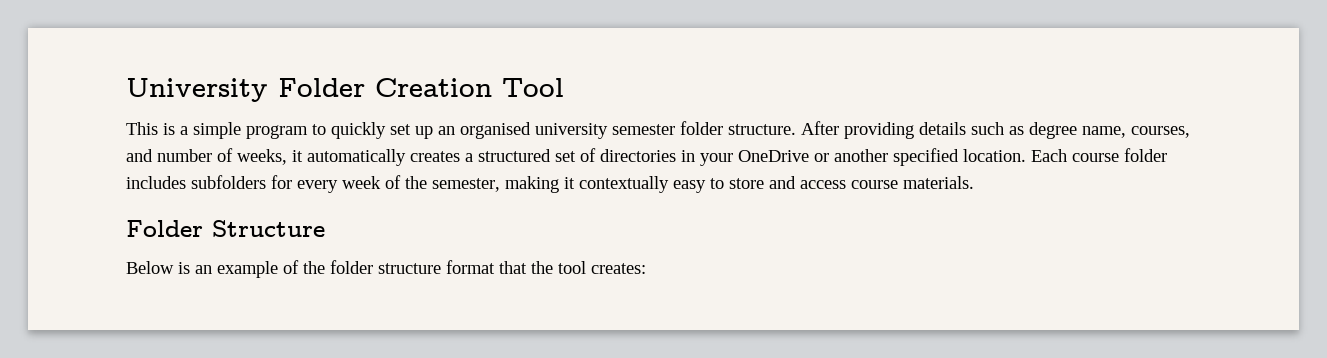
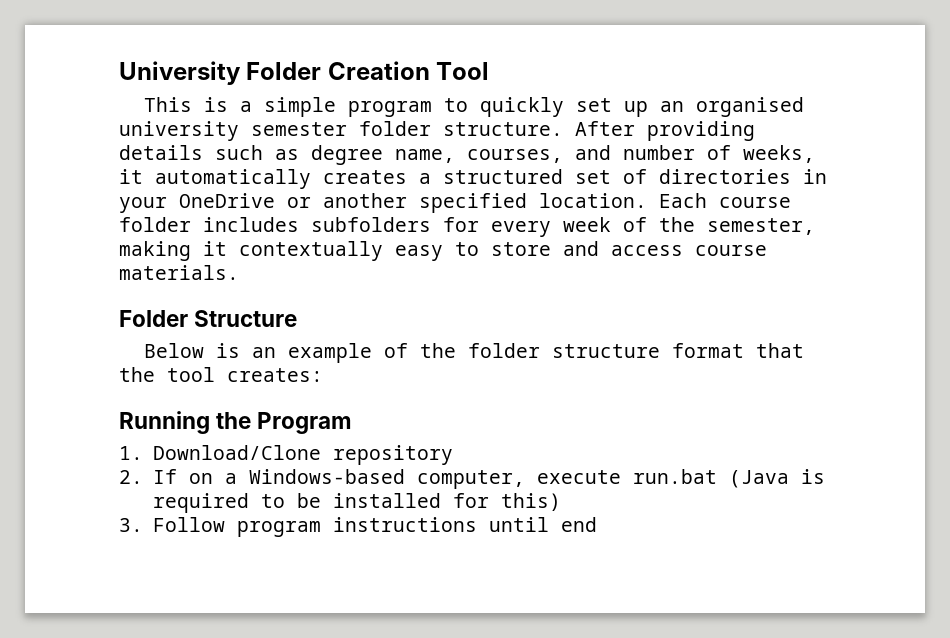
+ Running the Program
+ 1. Download/Clone repository
+ 2. If on a Windows-based computer, execute run.bat (Java is required to be installed for this)
+ 3. Follow program instructions until end

